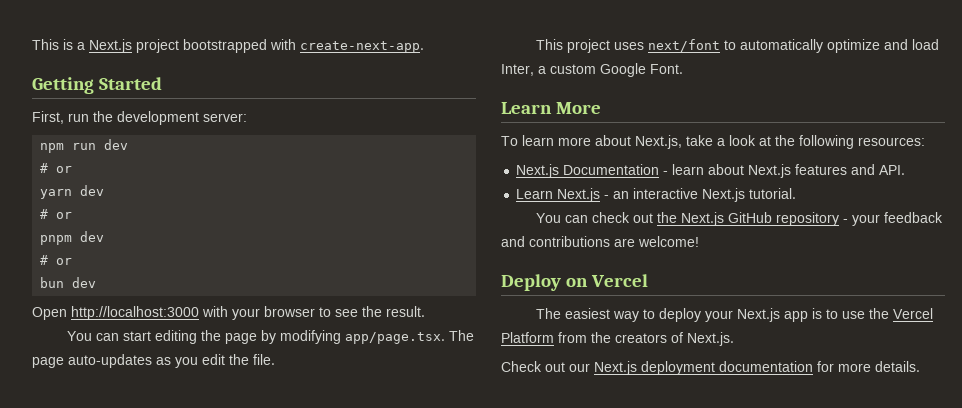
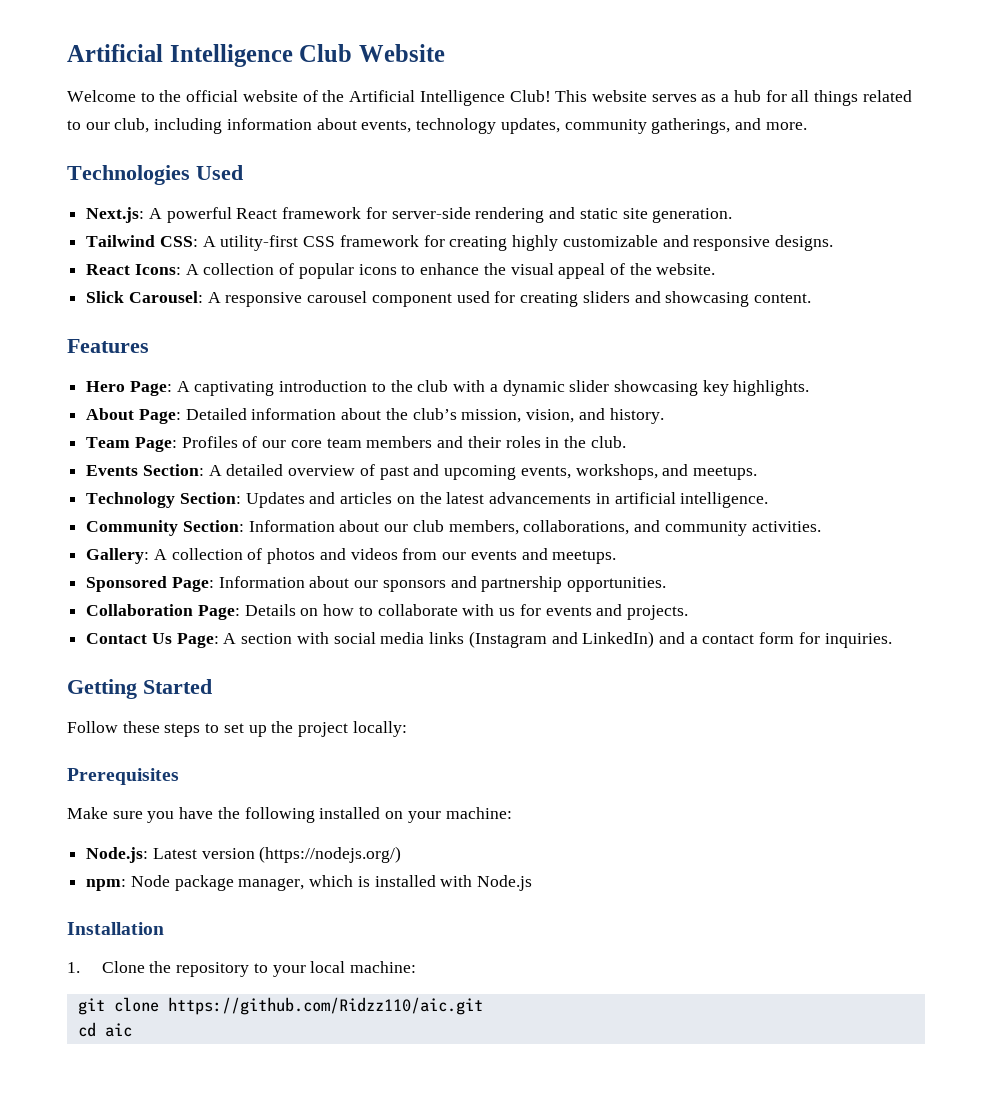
- This is a Next.js project bootstrapped with create-next-app.
+ Artificial Intelligence Club Website
+ Welcome to the official website of the Artificial Intelligence Club! This website serves as a hub for all things related to our club, including information about events, technology updates, community gatherings, and more.
+ Technologies Used
+ Next.js: A powerful React framework for server-side rendering and static site generation.
+ Tailwind CSS: A utility-first CSS framework for creating highly customizable and responsive designs.
+ React Icons: A collection of popular icons to enhance the visual appeal of the website.
+ Slick Carousel: A responsive carousel component used for creating sliders and showcasing content.
+ Features
+ Hero Page: A captivating introduction to the club with a dynamic slider showcasing key highlights.
+ About Page: Detailed information about the club’s mission, vision, and history.
+ Team Page: Profiles of our core team members and their roles in the club.
+ Events Section: A detailed overview of past and upcoming events, workshops, and meetups.
+ Technology Section: Updates and articles on the latest advancements in artificial intelligence.
+ Community Section: Information about our club members, collaborations, and community activities.
+ Gallery: A collection of photos and videos from our events and meetups.
+ Sponsored Page: Information about our sponsors and partnership opportunities.
+ Collaboration Page: Details on how to collaborate with us for events and projects.
+ Contact Us Page: A section with social media links (Instagram and LinkedIn) and a contact form for inquiries.
  Getting Started
- First, run the development server:
- npm run dev
- # or
- yarn dev
- # or
- pnpm dev
- # or
- bun dev
- Open http://localhost:3000 with your browser to see the result.
- You can start editing the page by modifying app/page.tsx. The page auto-updates as you edit the file.
- This project uses next/font to automatically optimize and load Inter, a custom Google Font.
- Learn More
- To learn more about Next.js, take a look at the following resources:
- Next.js Documentation - learn about Next.js features and API.
- Learn Next.js - an interactive Next.js tutorial.
- You can check out the Next.js GitHub repository - your feedback and contributions are welcome!
- Deploy on Vercel
- The easiest way to deploy your Next.js app is to use the Vercel Platform from the creators of Next.js.
- Check out our Next.js deployment documentation for more details.
+ Follow these steps to set up the project locally:
+ Prerequisites
+ Make sure you have the following installed on your machine:
+ Node.js: Latest version (https://nodejs.org/)
+ npm: Node package manager, which is installed with Node.js
+ Installation
+ 1. Clone the repository to your local machine:
+ git clone https://github.com/Ridzz110/aic.git
+ cd aic

